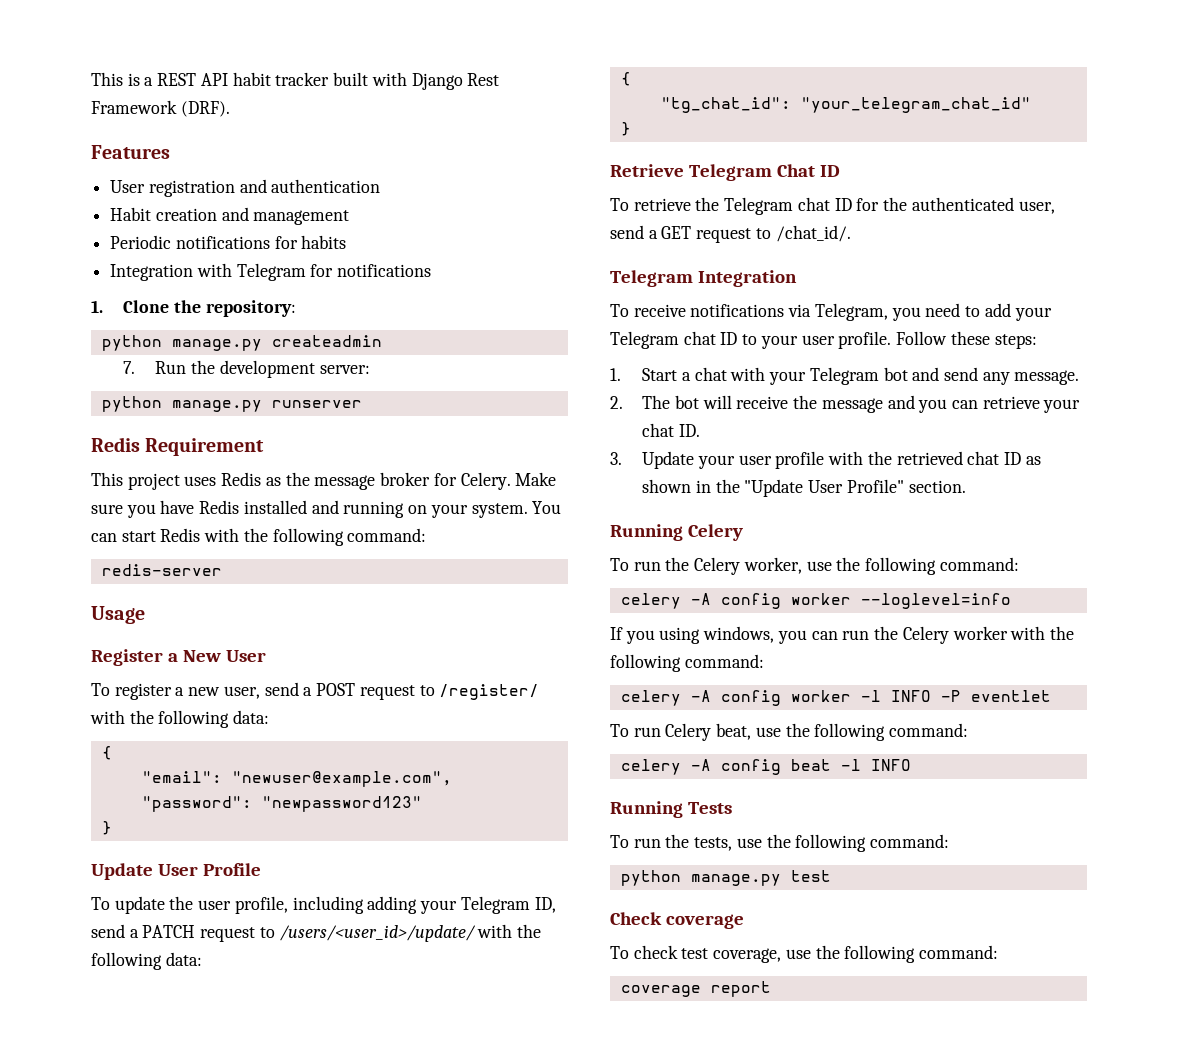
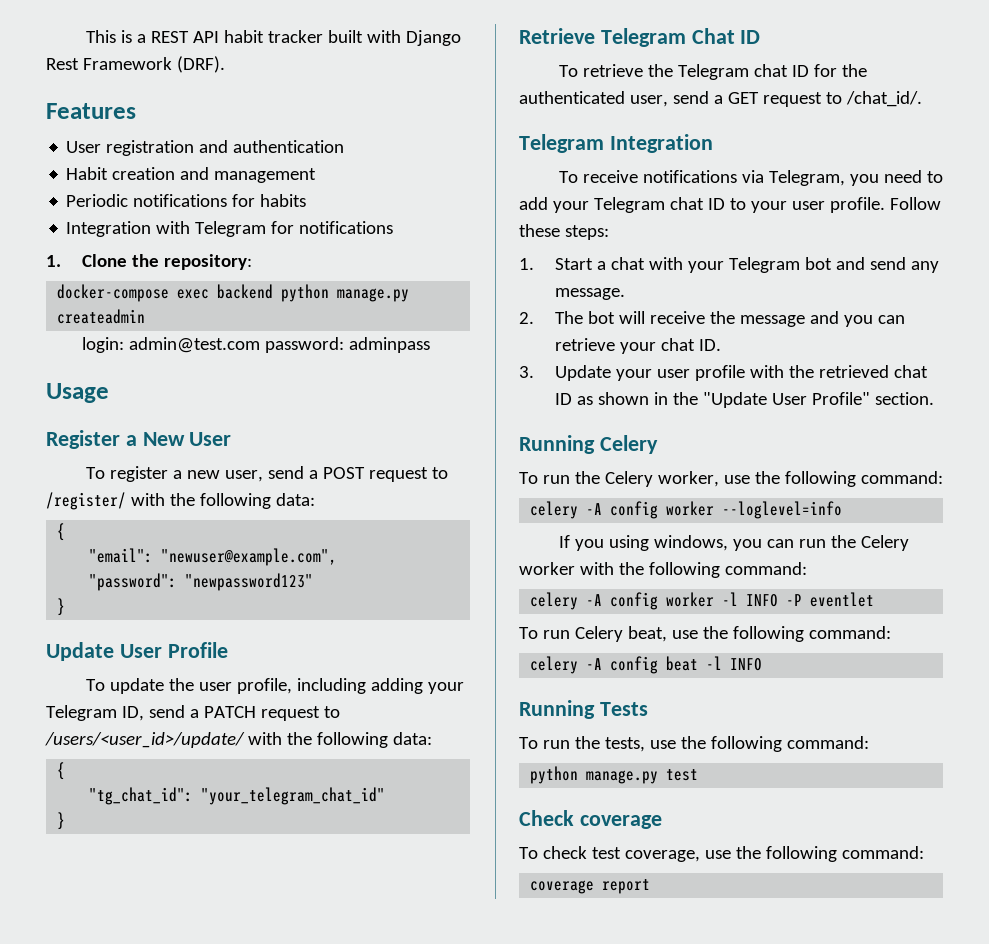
- python manage.py createadmin
+ docker-compose exec backend python manage.py createadmin
- 7. Run the development server:
- python manage.py runserver
- Redis Requirement
- This project uses Redis as the message broker for Celery. Make sure you have Redis installed and running on your system. You can start Redis with the following command:
- redis-server
+ login: admin@test.com password: adminpass

